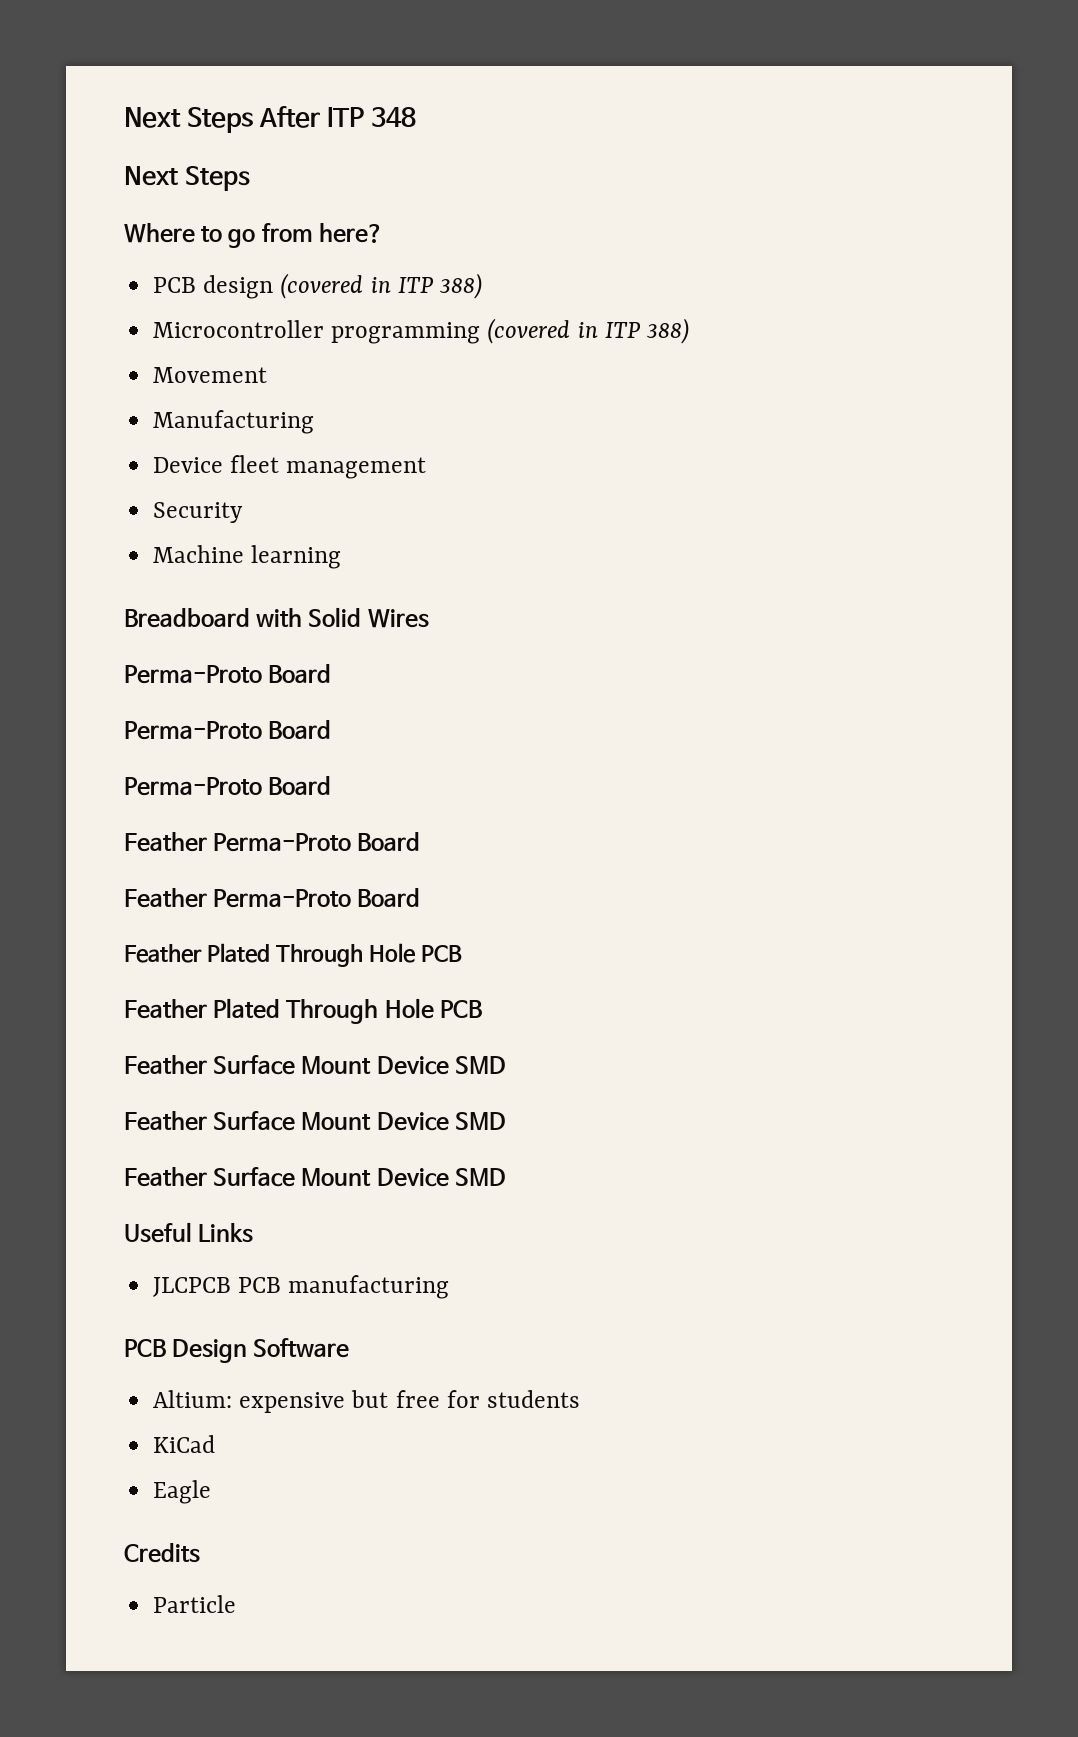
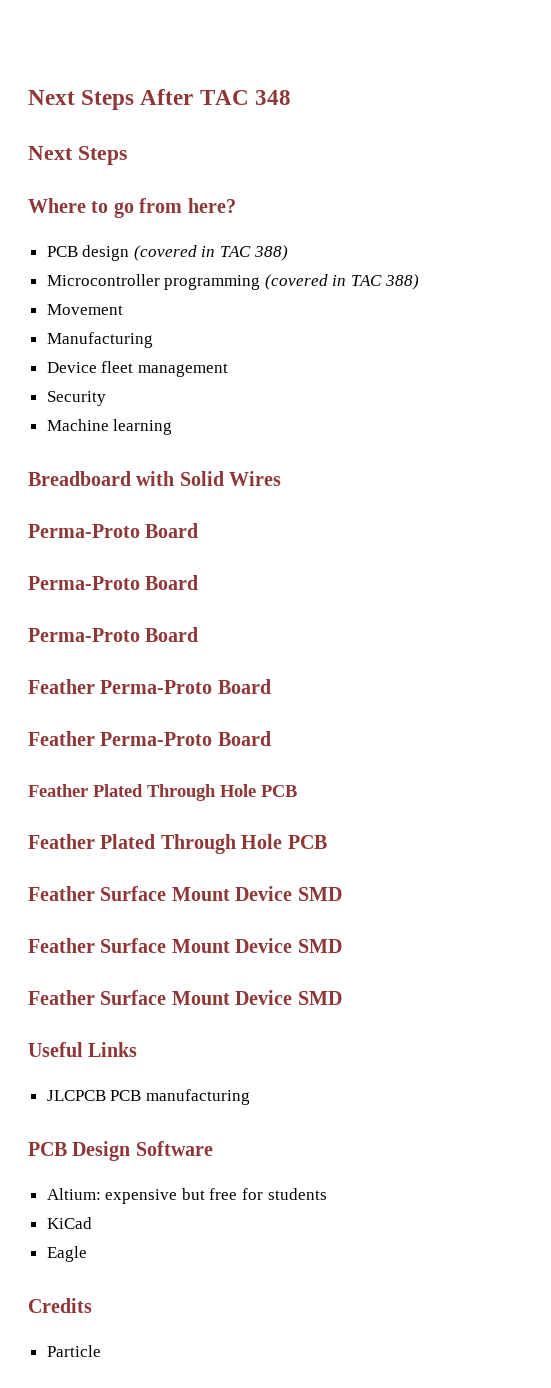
- Next Steps After ITP 348
+ Next Steps After TAC 348
- PCB design (covered in ITP 388)
+ PCB design (covered in TAC 388)
- Microcontroller programming (covered in ITP 388)
+ Microcontroller programming (covered in TAC 388)

